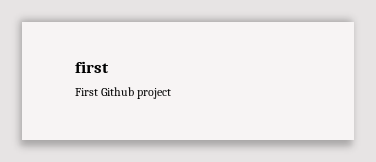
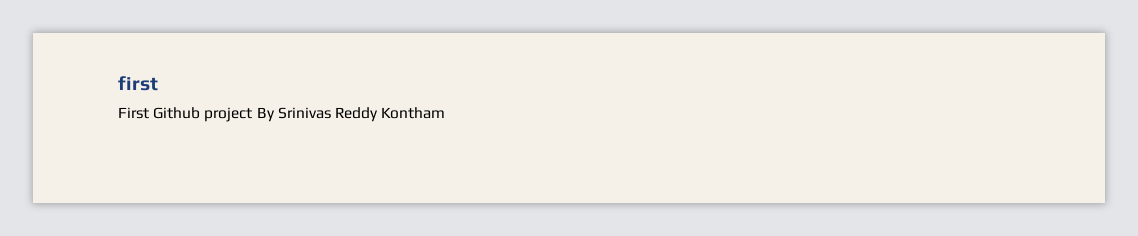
- First Github project
+ First Github project By Srinivas Reddy Kontham

